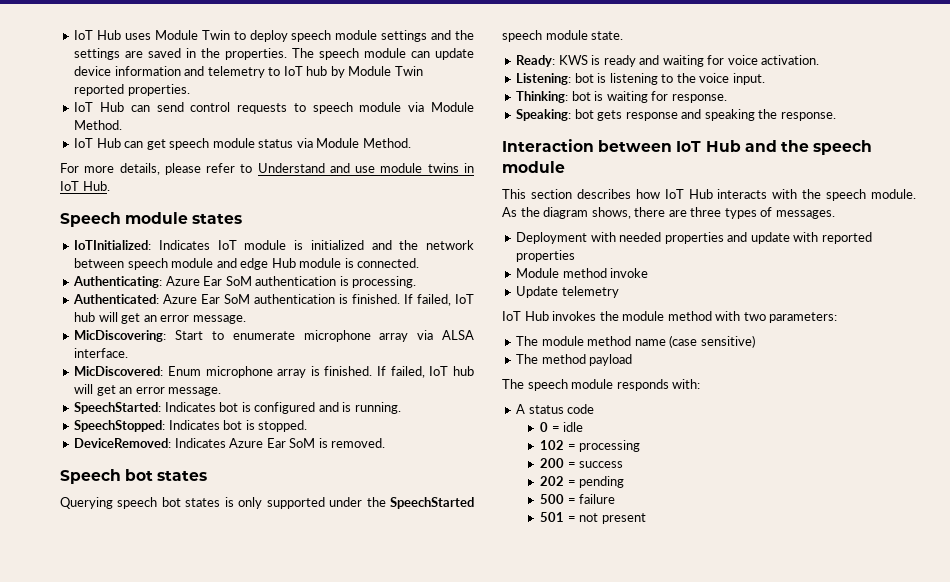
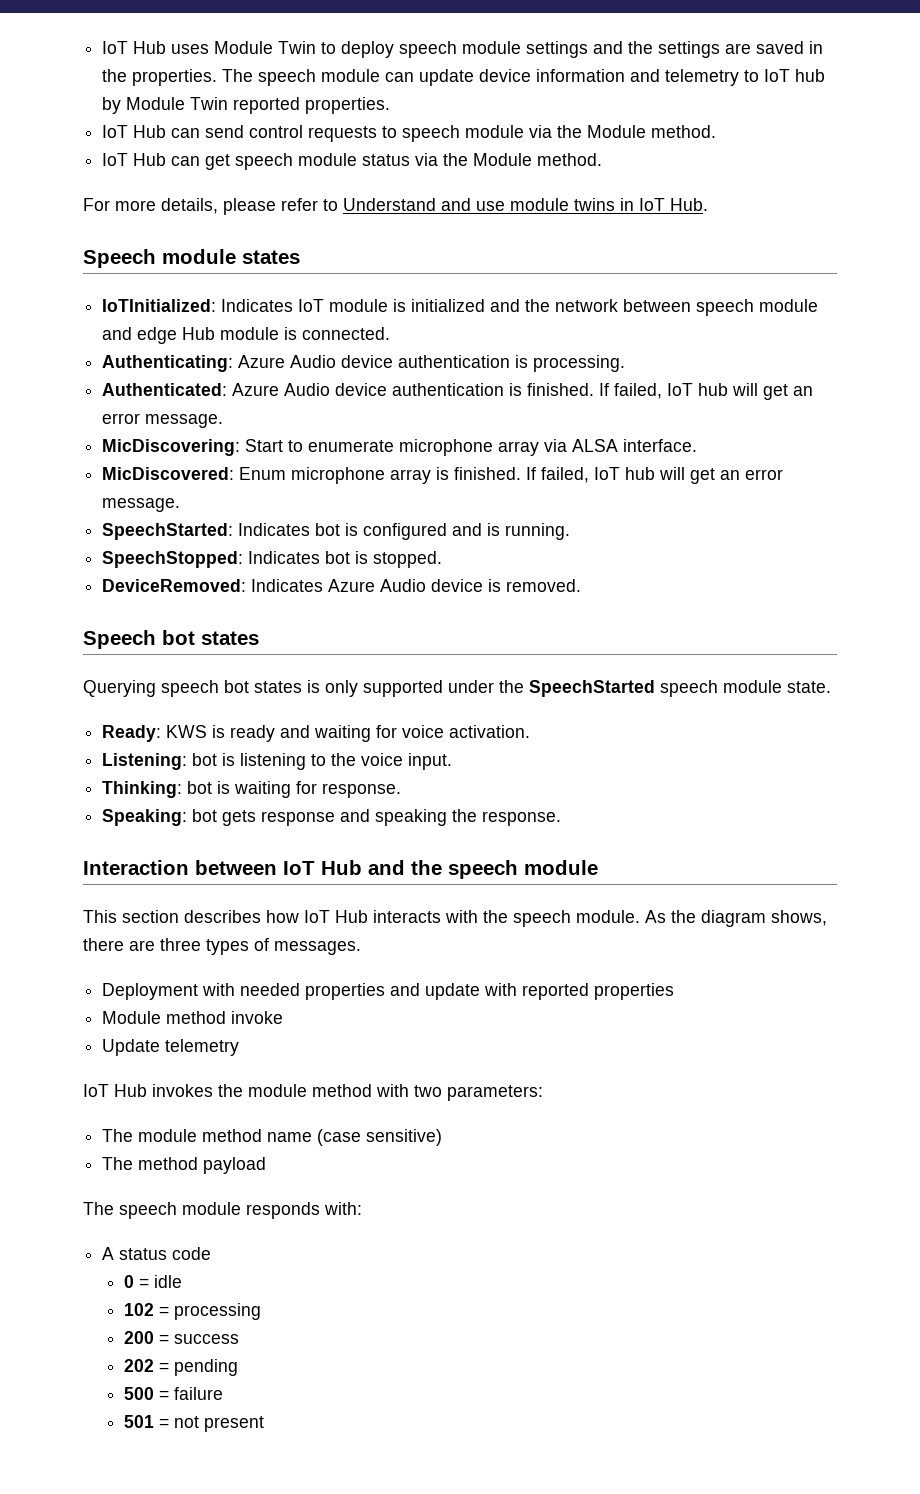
- IoT Hub can send control requests to speech module via Module Method.
+ IoT Hub can send control requests to speech module via the Module method.
- IoT Hub can get speech module status via Module Method.
+ IoT Hub can get speech module status via the Module method.
- Authenticating: Azure Ear SoM authentication is processing.
+ Authenticating: Azure Audio device authentication is processing.
- Authenticated: Azure Ear SoM authentication is finished.
+ Authenticated: Azure Audio device authentication is finished.
- DeviceRemoved: Indicates Azure Ear SoM is removed.
+ DeviceRemoved: Indicates Azure Audio device is removed.

